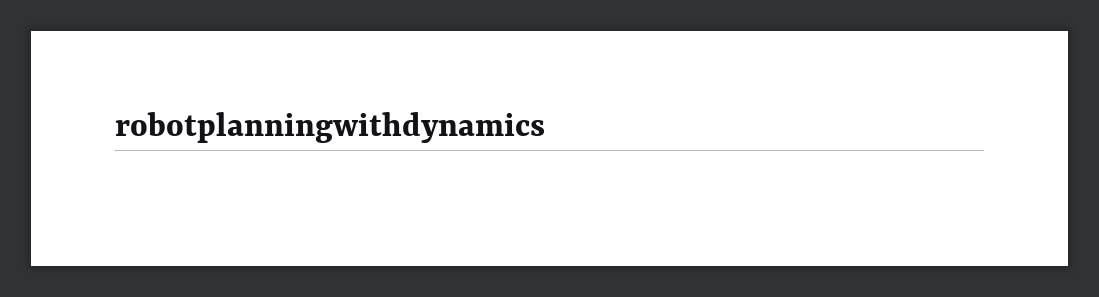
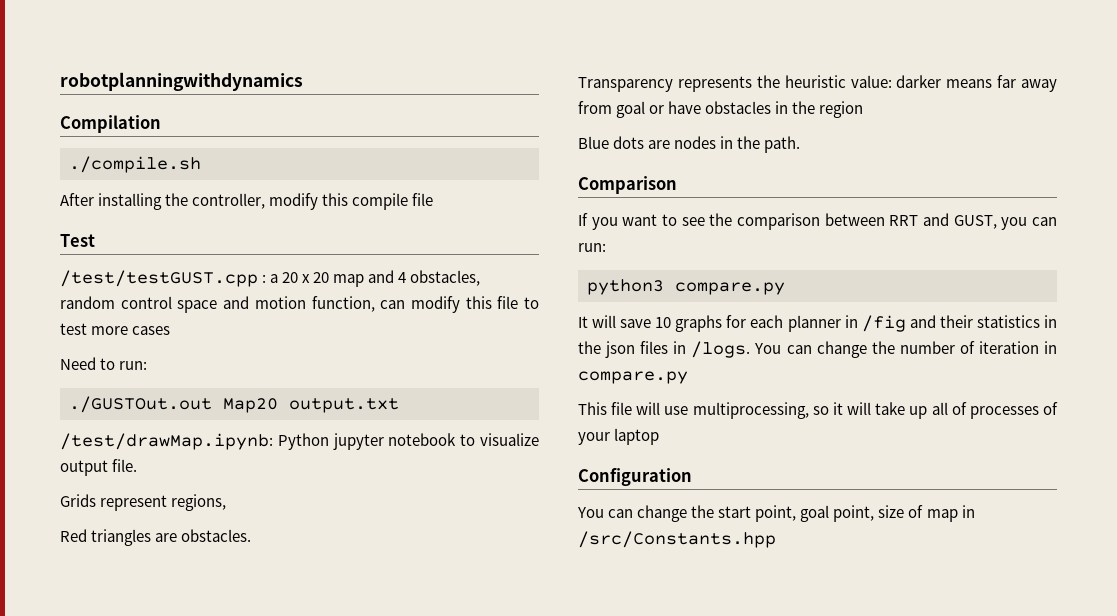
+ Compilation
+ ./compile.sh
+ After installing the controller, modify this compile file
+ Test
+ /test/testGUST.cpp : a 20 x 20 map and 4 obstacles, random control space and motion function, can modify this file to test more cases
+ Need to run:
+ ./GUSTOut.out Map20 output.txt
+ /test/drawMap.ipynb: Python jupyter notebook to visualize output file.
+ Grids represent regions,
+ Red triangles are obstacles.
+ Transparency represents the heuristic value: darker means far away from goal or have obstacles in the region
+ Blue dots are nodes in the path.
+ Comparison
+ If you want to see the comparison between RRT and GUST, you can run:
+ python3 compare.py
+ It will save 10 graphs for each planner in /fig and their statistics in the json files in /logs. You can change the number of iteration in compare.py
+ This file will use multiprocessing, so it will take up all of processes of your laptop
+ Configuration
+ You can change the start point, goal point, size of map in /src/Constants.hpp

